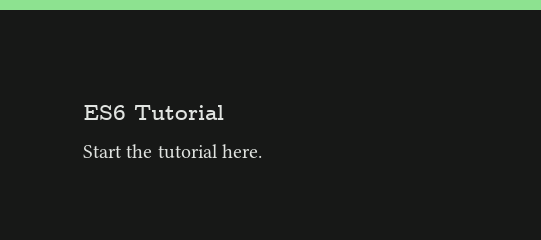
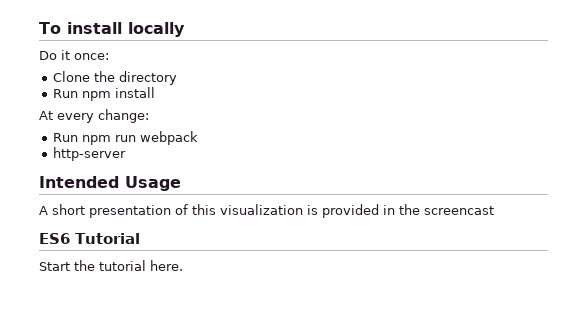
+ To install locally
+ Do it once:
+ Clone the directory
+ Run npm install
+ At every change:
+ Run npm run webpack
+ http-server
+ Intended Usage
+ A short presentation of this visualization is provided in the screencast

